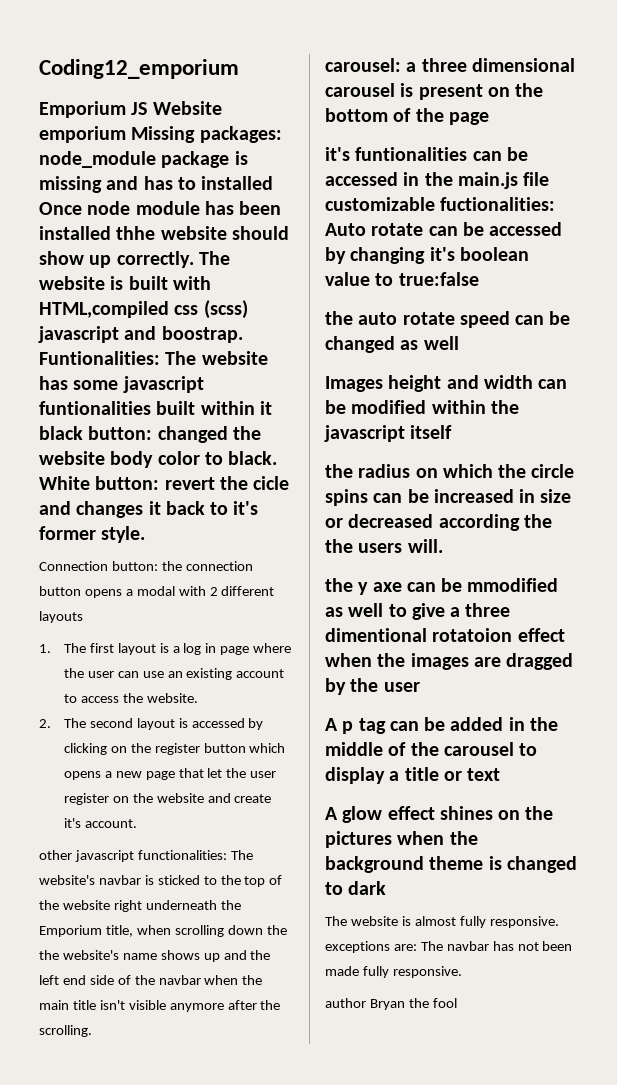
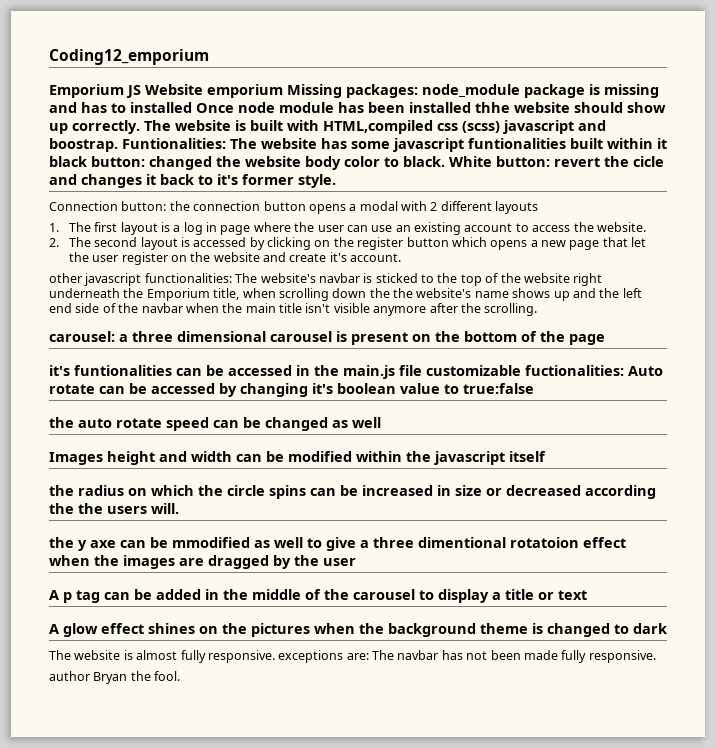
- author Bryan the fool
+ author Bryan the fool.

